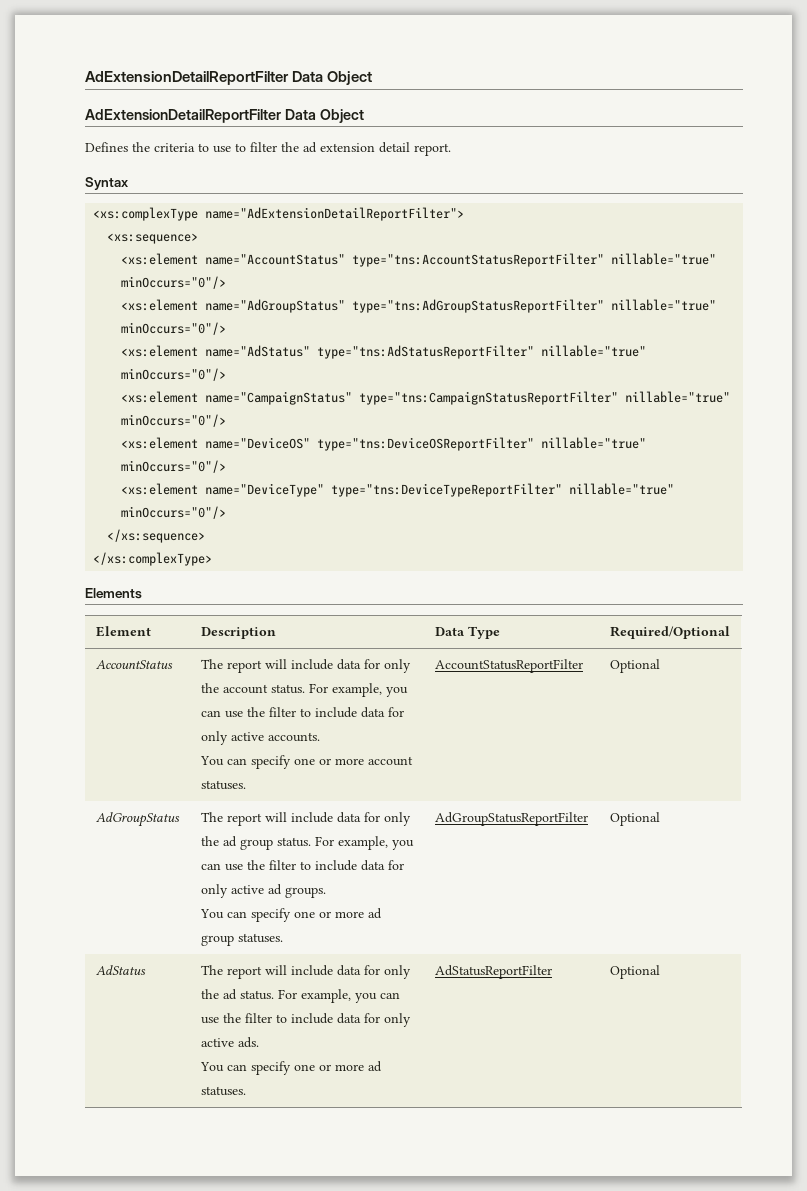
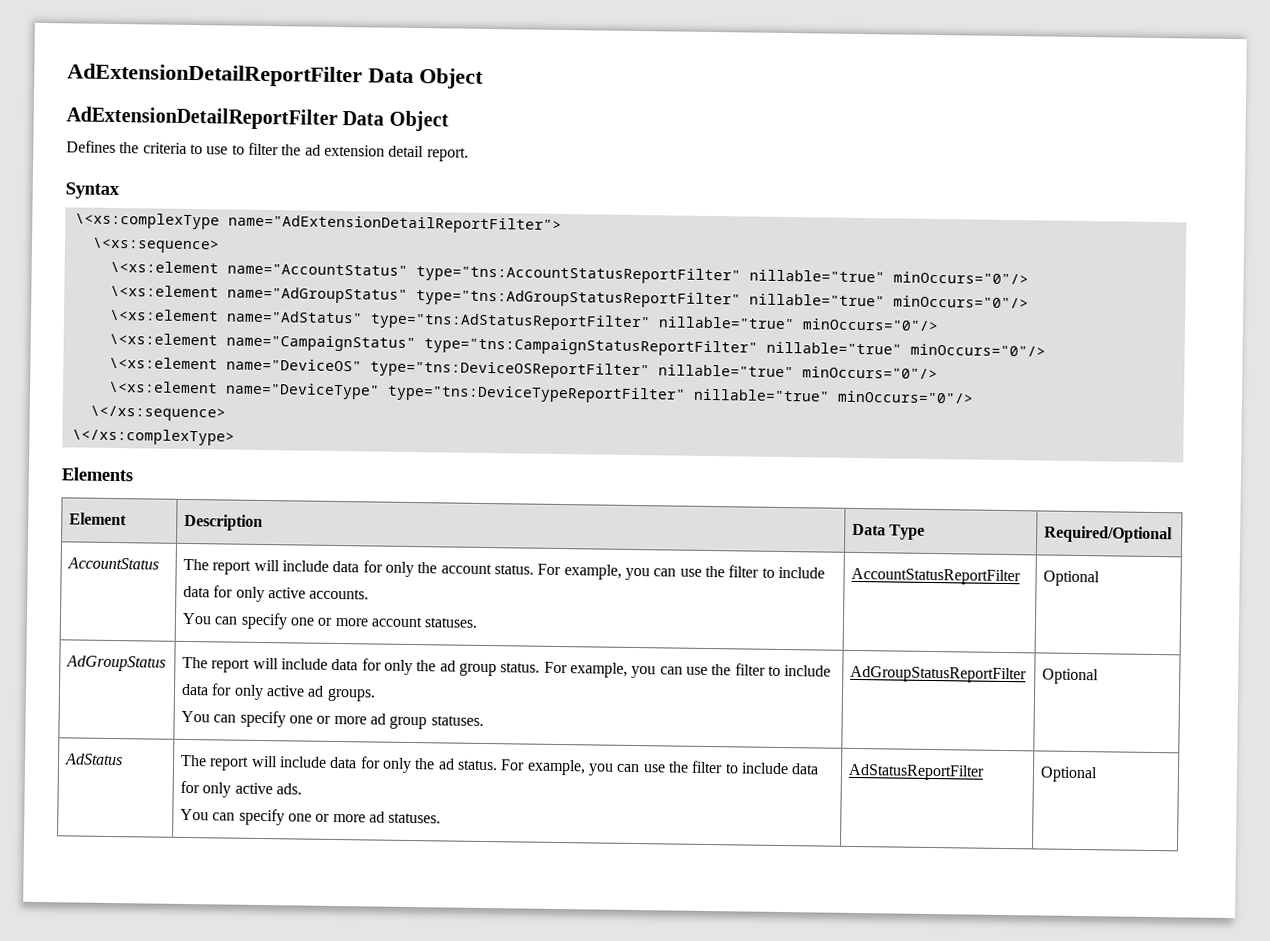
- <xs:complexType name="AdExtensionDetailReportFilter">
+ \<xs:complexType name="AdExtensionDetailReportFilter">
- <xs:sequence>
- <xs:element name="AccountStatus" type="tns:AccountStatusReportFilter" nillable="true" minOccurs="0"/>
+ \<xs:sequence>
+ \<xs:element name="AccountStatus" type="tns:AccountStatusReportFilter" nillable="true" minOccurs="0"/>
- <xs:element name="AdGroupStatus" type="tns:AdGroupStatusReportFilter" nillable="true" minOccurs="0"/>
+ \<xs:element name="AdGroupStatus" type="tns:AdGroupStatusReportFilter" nillable="true" minOccurs="0"/>
- <xs:element name="AdStatus" type="tns:AdStatusReportFilter" nillable="true" minOccurs="0"/>
+ \<xs:element name="AdStatus" type="tns:AdStatusReportFilter" nillable="true" minOccurs="0"/>
- <xs:element name="CampaignStatus" type="tns:CampaignStatusReportFilter" nillable="true" minOccurs="0"/>
+ \<xs:element name="CampaignStatus" type="tns:CampaignStatusReportFilter" nillable="true" minOccurs="0"/>
- <xs:element name="DeviceOS" type="tns:DeviceOSReportFilter" nillable="true" minOccurs="0"/>
+ \<xs:element name="DeviceOS" type="tns:DeviceOSReportFilter" nillable="true" minOccurs="0"/>
- <xs:element name="DeviceType" type="tns:DeviceTypeReportFilter" nillable="true" minOccurs="0"/>
+ \<xs:element name="DeviceType" type="tns:DeviceTypeReportFilter" nillable="true" minOccurs="0"/>
- </xs:sequence>
- </xs:complexType>
+ \</xs:sequence>
+ \</xs:complexType>

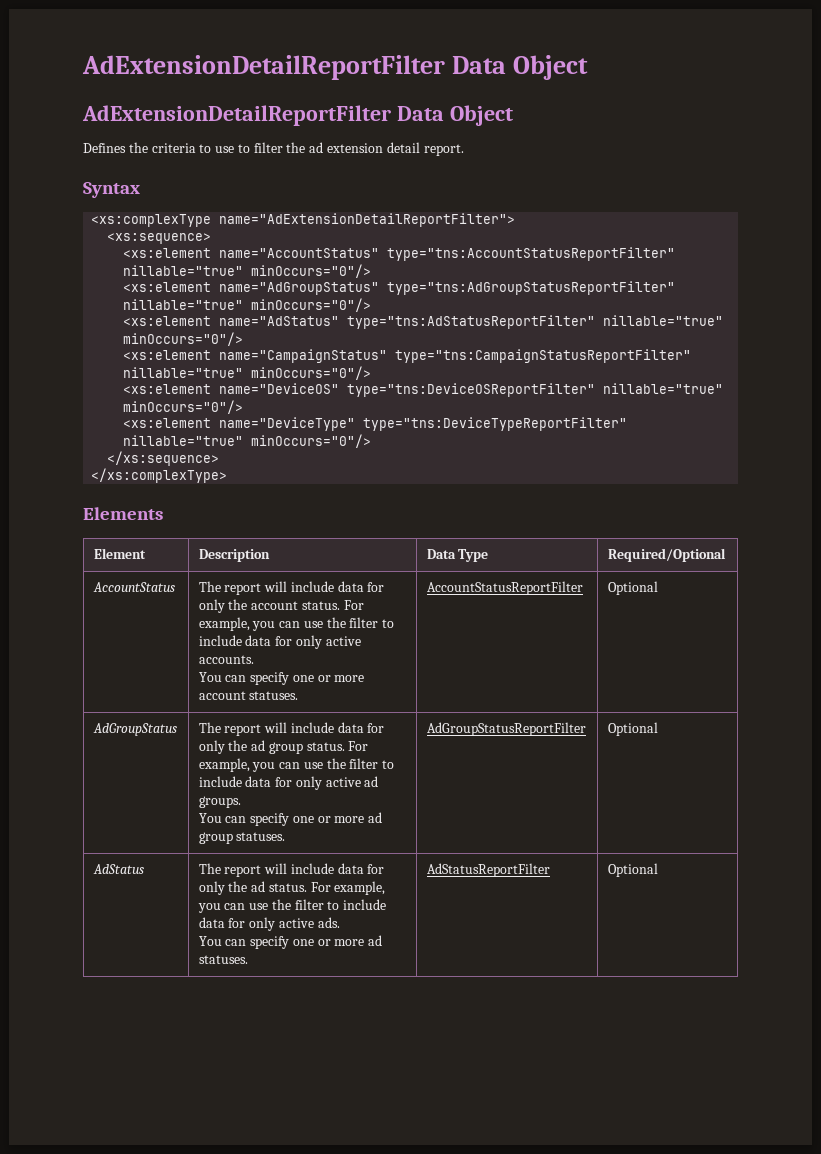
- \<xs:complexType name="AdExtensionDetailReportFilter">
+ <xs:complexType name="AdExtensionDetailReportFilter">
- \<xs:sequence>
- \<xs:element name="AccountStatus" type="tns:AccountStatusReportFilter" nillable="true" minOccurs="0"/>
+ <xs:sequence>
+ <xs:element name="AccountStatus" type="tns:AccountStatusReportFilter" nillable="true" minOccurs="0"/>
- \<xs:element name="AdGroupStatus" type="tns:AdGroupStatusReportFilter" nillable="true" minOccurs="0"/>
+ <xs:element name="AdGroupStatus" type="tns:AdGroupStatusReportFilter" nillable="true" minOccurs="0"/>
- \<xs:element name="AdStatus" type="tns:AdStatusReportFilter" nillable="true" minOccurs="0"/>
+ <xs:element name="AdStatus" type="tns:AdStatusReportFilter" nillable="true" minOccurs="0"/>
- \<xs:element name="CampaignStatus" type="tns:CampaignStatusReportFilter" nillable="true" minOccurs="0"/>
+ <xs:element name="CampaignStatus" type="tns:CampaignStatusReportFilter" nillable="true" minOccurs="0"/>
- \<xs:element name="DeviceOS" type="tns:DeviceOSReportFilter" nillable="true" minOccurs="0"/>
+ <xs:element name="DeviceOS" type="tns:DeviceOSReportFilter" nillable="true" minOccurs="0"/>
- \<xs:element name="DeviceType" type="tns:DeviceTypeReportFilter" nillable="true" minOccurs="0"/>
+ <xs:element name="DeviceType" type="tns:DeviceTypeReportFilter" nillable="true" minOccurs="0"/>
- \</xs:sequence>
- \</xs:complexType>
+ </xs:sequence>
+ </xs:complexType>

